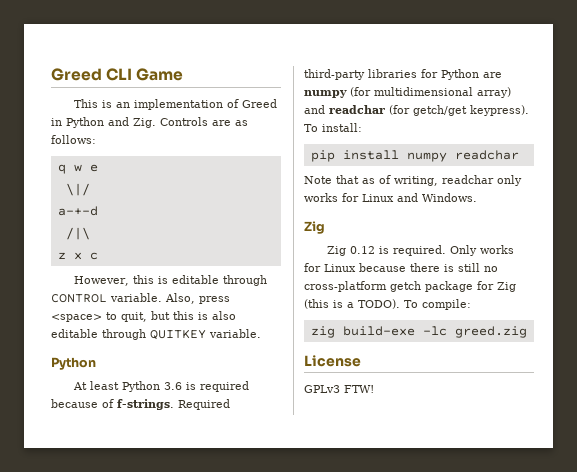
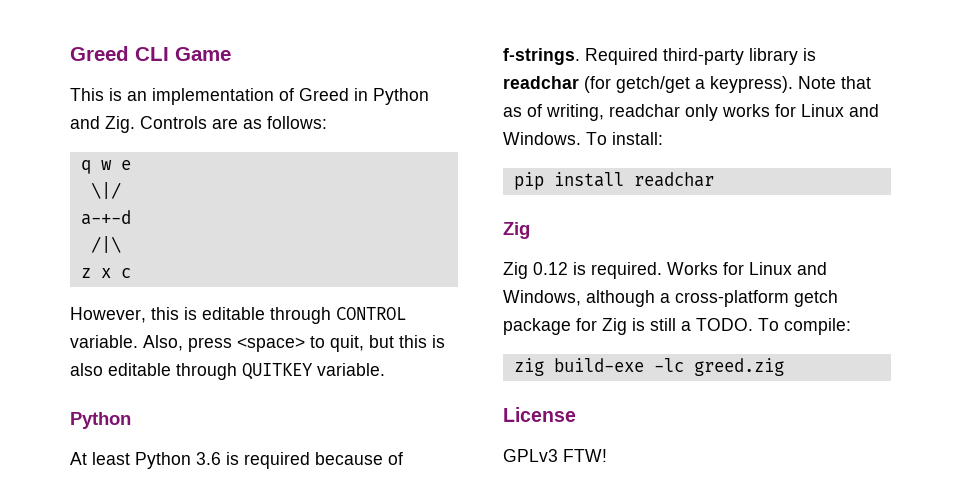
- Required third-party libraries for Python are numpy (for multidimensional array) and readchar (for getch/get keypress). To install:
- pip install numpy readchar
- Note that as of writing, readchar only works for Linux and Windows.
+ Required third-party library is readchar (for getch/get a keypress). Note that as of writing, readchar only works for Linux and Windows. To install:
+ pip install readchar
- Only works for Linux because there is still no cross-platform getch package for Zig (this is a TODO).
+ Works for Linux and Windows, although a cross-platform getch package for Zig is still a TODO.

